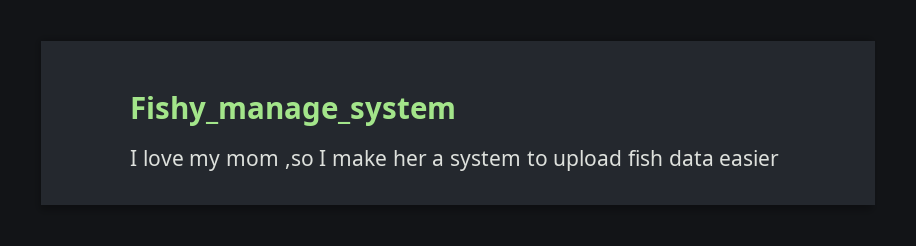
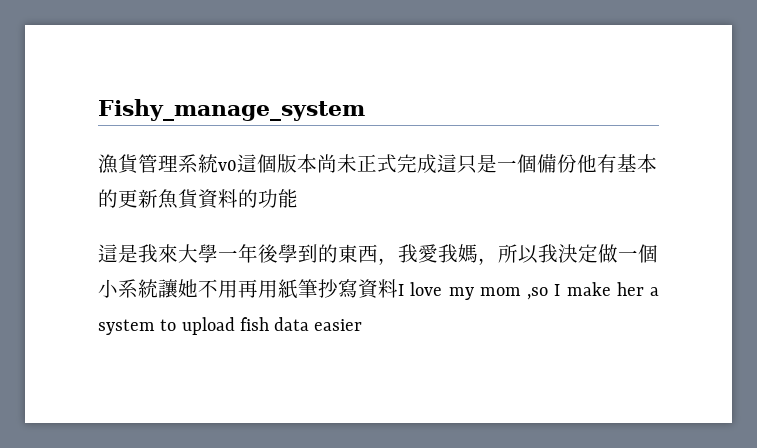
- I love my mom ,so I make her a system to upload fish data easier
+ 漁貨管理系統v0這個版本尚未正式完成這只是一個備份他有基本的更新魚貨資料的功能
+ 這是我來大學一年後學到的東西，我愛我媽，所以我決定做一個小系統讓她不用再用紙筆抄寫資料I love my mom ,so I make her a system to upload fish data easier

